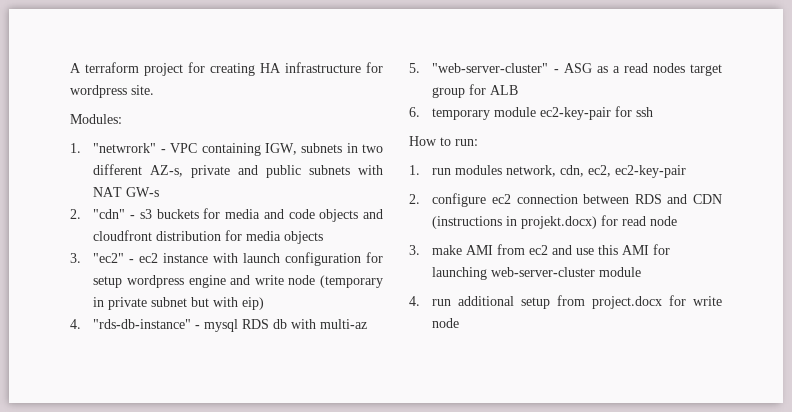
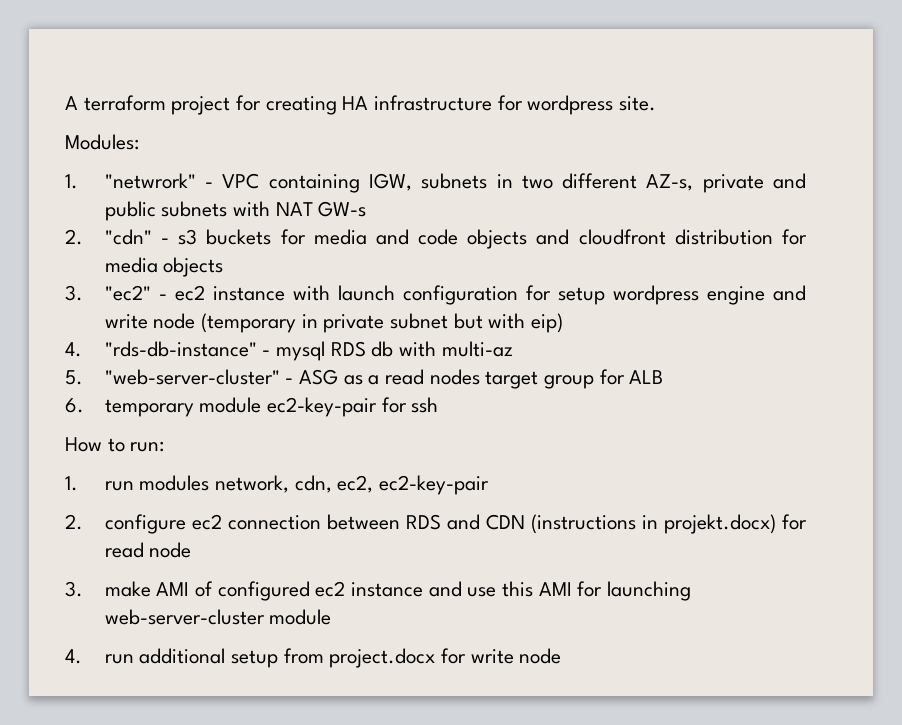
- 3. make AMI from ec2 and use this AMI for launching web-server-cluster module
+ 3. make AMI of configured ec2 instance and use this AMI for launching web-server-cluster module

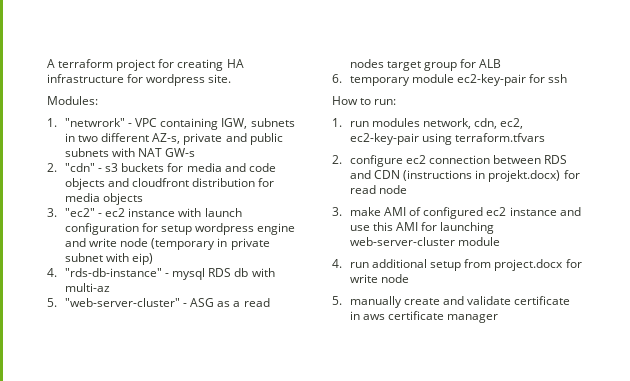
- 3. "ec2" - ec2 instance with launch configuration for setup wordpress engine and write node (temporary in private subnet but with eip)
+ 3. "ec2" - ec2 instance with launch configuration for setup wordpress engine and write node (temporary in private subnet with eip)
- 1. run modules network, cdn, ec2, ec2-key-pair
+ 1. run modules network, cdn, ec2, ec2-key-pair using terraform.tfvars
+ 5. manually create and validate certificate in aws certificate manager

